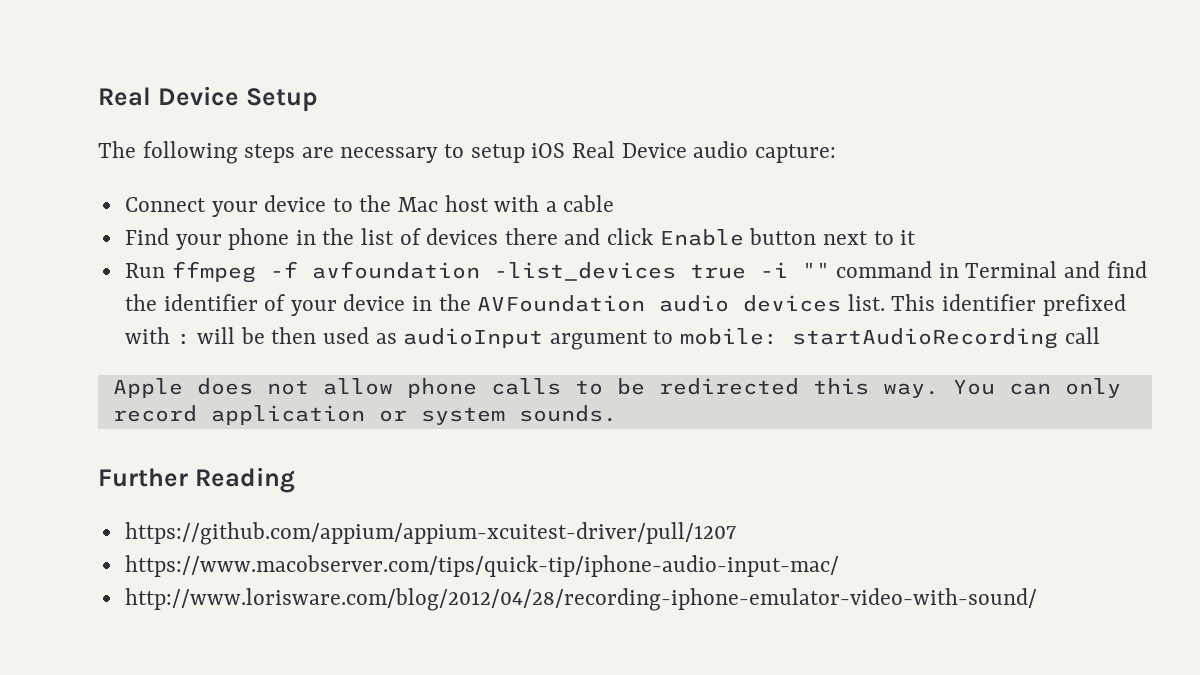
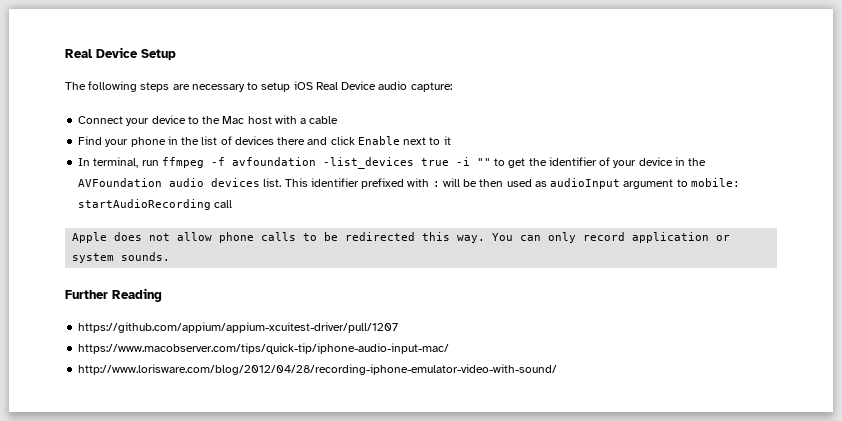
- Find your phone in the list of devices there and click Enable button next to it
+ Find your phone in the list of devices there and click Enable next to it
- Run ffmpeg -f avfoundation -list_devices true -i "" command in Terminal and find the identifier of your device in the AVFoundation audio devices list.
+ In terminal, run ffmpeg -f avfoundation -list_devices true -i "" to get the identifier of your device in the AVFoundation audio devices list.

